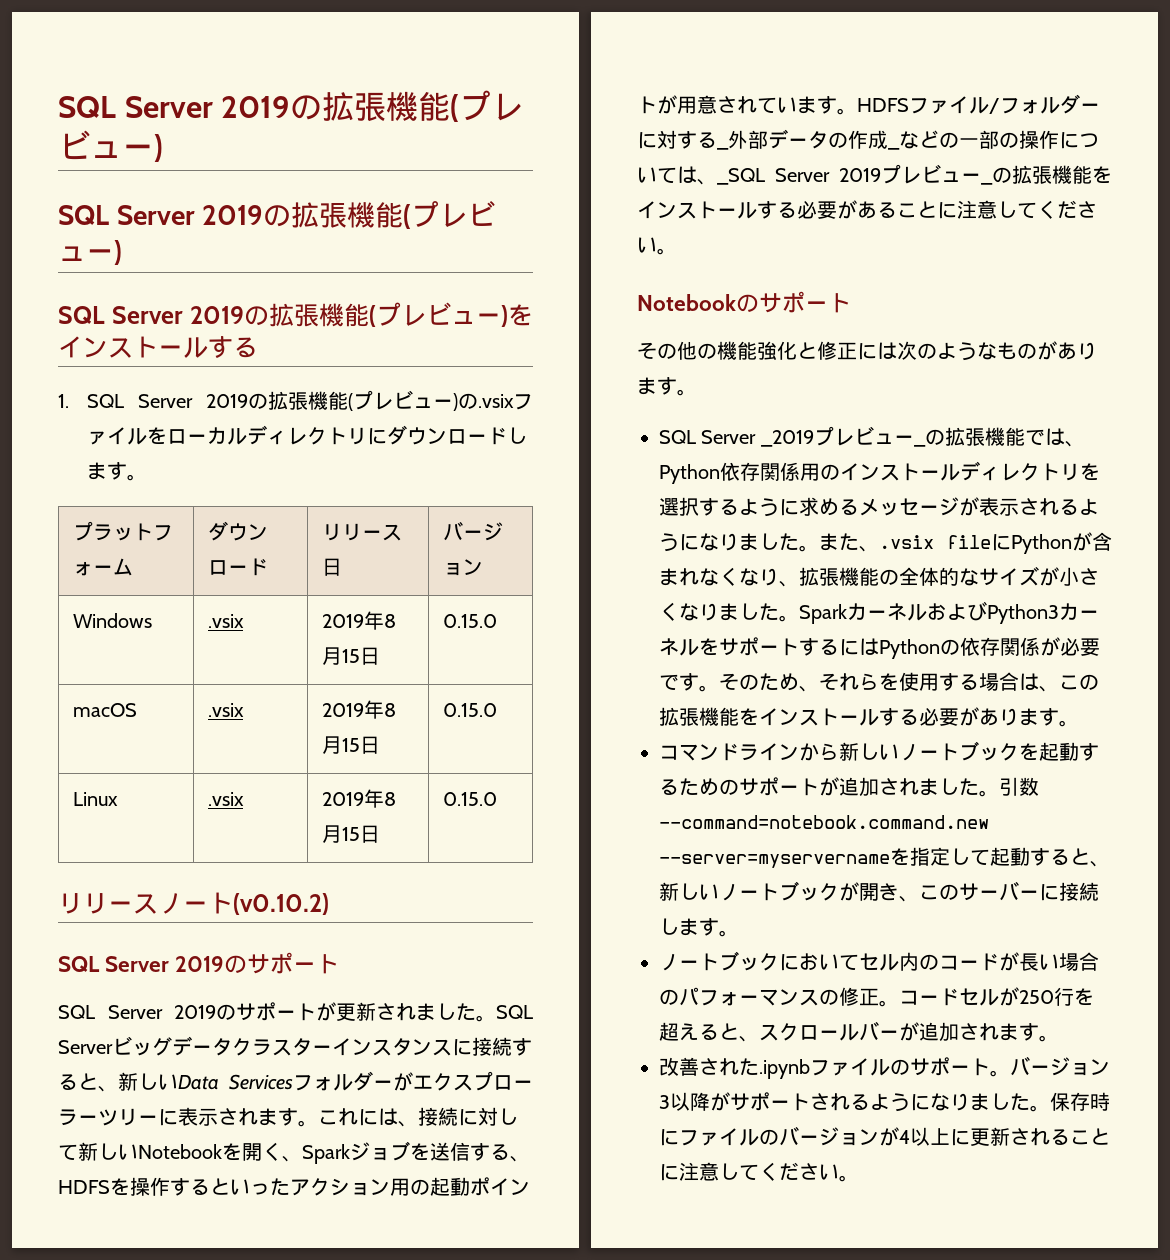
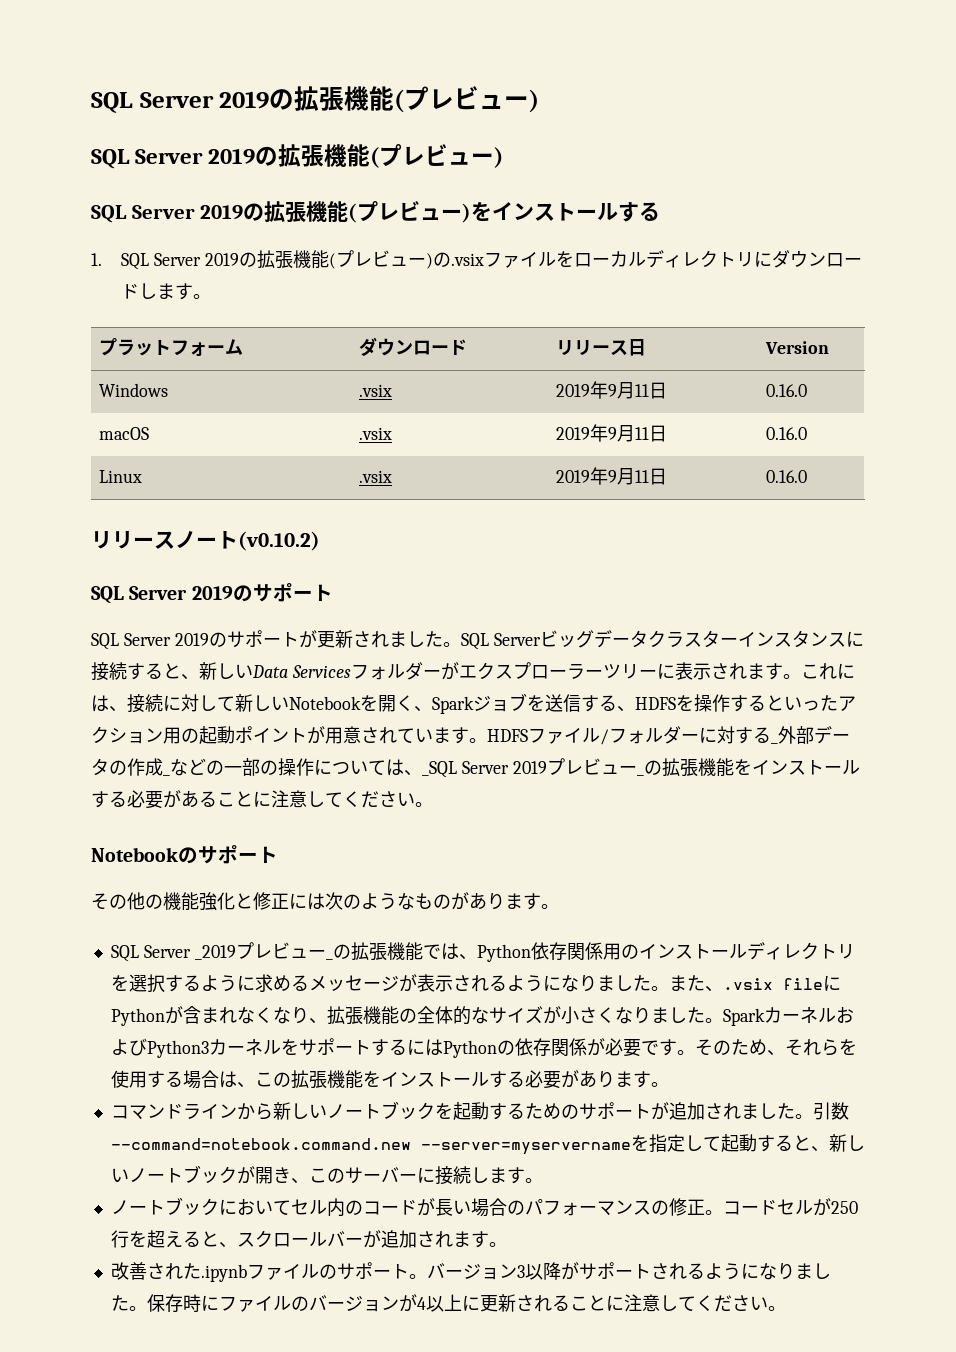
- プラットフォーム | ダウンロード | リリース日 | バージョン
+ プラットフォーム | ダウンロード | リリース日 | Version
- Windows | .vsix | 2019年8月15日 | 0.15.0
+ Windows | .vsix | 2019年9月11日 | 0.16.0
- macOS | .vsix | 2019年8月15日 | 0.15.0
+ macOS | .vsix | 2019年9月11日 | 0.16.0
- Linux | .vsix | 2019年8月15日 | 0.15.0
+ Linux | .vsix | 2019年9月11日 | 0.16.0

